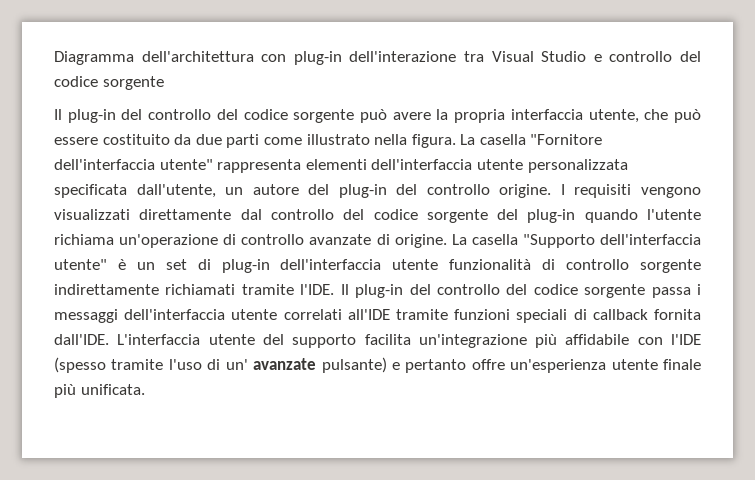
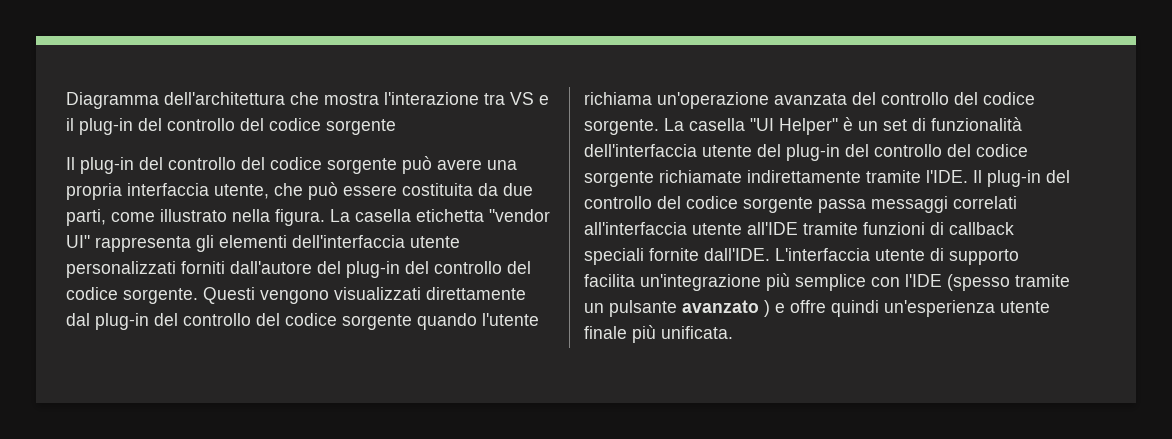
- Diagramma dell'architettura con plug-in dell'interazione tra Visual Studio e controllo del codice sorgente
+ Diagramma dell'architettura che mostra l'interazione tra VS e il plug-in del controllo del codice sorgente
- Il plug-in del controllo del codice sorgente può avere la propria interfaccia utente, che può essere costituito da due parti come illustrato nella figura.
+ Il plug-in del controllo del codice sorgente può avere una propria interfaccia utente, che può essere costituita da due parti, come illustrato nella figura.
- La casella "Fornitore dell'interfaccia utente" rappresenta elementi dell'interfaccia utente personalizzata specificata dall'utente, un autore del plug-in del controllo origine. I requisiti vengono visualizzati direttamente dal controllo del codice sorgente del plug-in quando l'utente richiama un'operazione di controllo avanzate di origine. La casella "Supporto dell'interfaccia utente" è un set di plug-in dell'interfaccia utente funzionalità di controllo sorgente indirettamente richiamati tramite l'IDE.
+ La casella etichetta "vendor UI" rappresenta gli elementi dell'interfaccia utente personalizzati forniti dall'autore del plug-in del controllo del codice sorgente. Questi vengono visualizzati direttamente dal plug-in del controllo del codice sorgente quando l'utente richiama un'operazione avanzata del controllo del codice sorgente. La casella "UI Helper" è un set di funzionalità dell'interfaccia utente del plug-in del controllo del codice sorgente richiamate indirettamente tramite l'IDE.
- Il plug-in del controllo del codice sorgente passa i messaggi dell'interfaccia utente correlati all'IDE tramite funzioni speciali di callback fornita dall'IDE.
+ Il plug-in del controllo del codice sorgente passa messaggi correlati all'interfaccia utente all'IDE tramite funzioni di callback speciali fornite dall'IDE.
- L'interfaccia utente del supporto facilita un'integrazione più affidabile con l'IDE (spesso tramite l'uso di un' avanzate pulsante) e pertanto offre un'esperienza utente finale più unificata.
+ L'interfaccia utente di supporto facilita un'integrazione più semplice con l'IDE (spesso tramite un pulsante avanzato ) e offre quindi un'esperienza utente finale più unificata.

